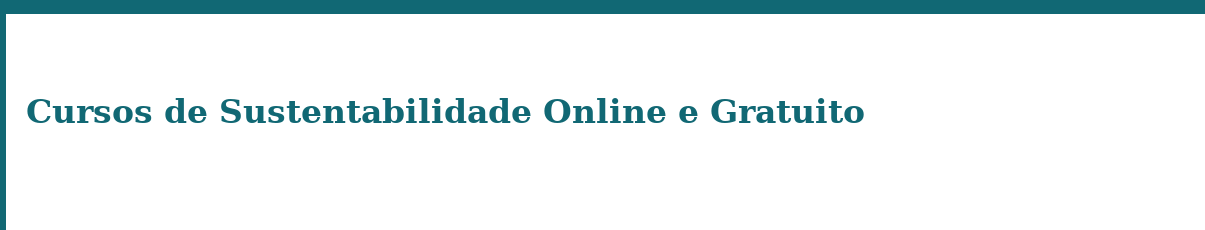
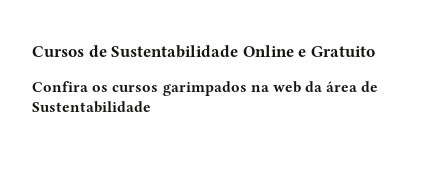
+ Confira os cursos garimpados na web da área de Sustentabilidade

